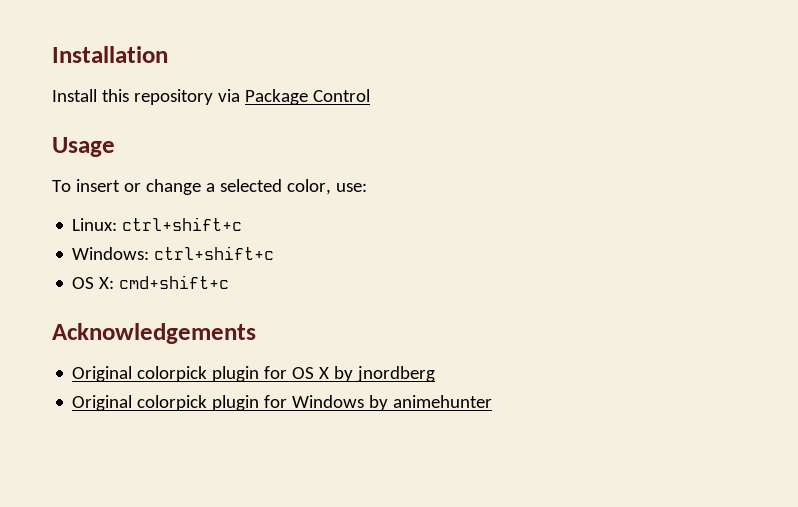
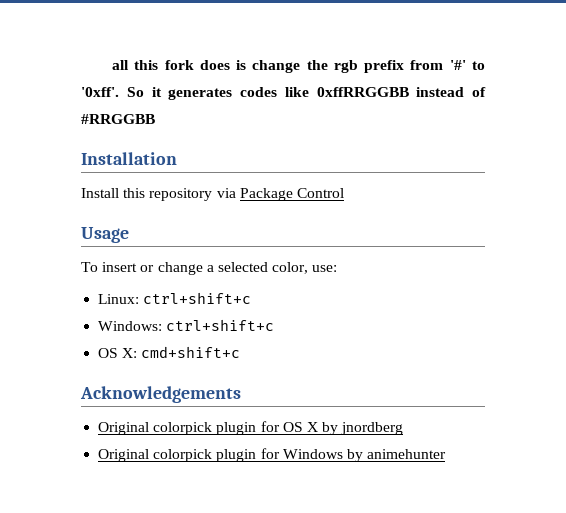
+ all this fork does is change the rgb prefix from '#' to '0xff'. So it generates codes like 0xffRRGGBB instead of #RRGGBB

